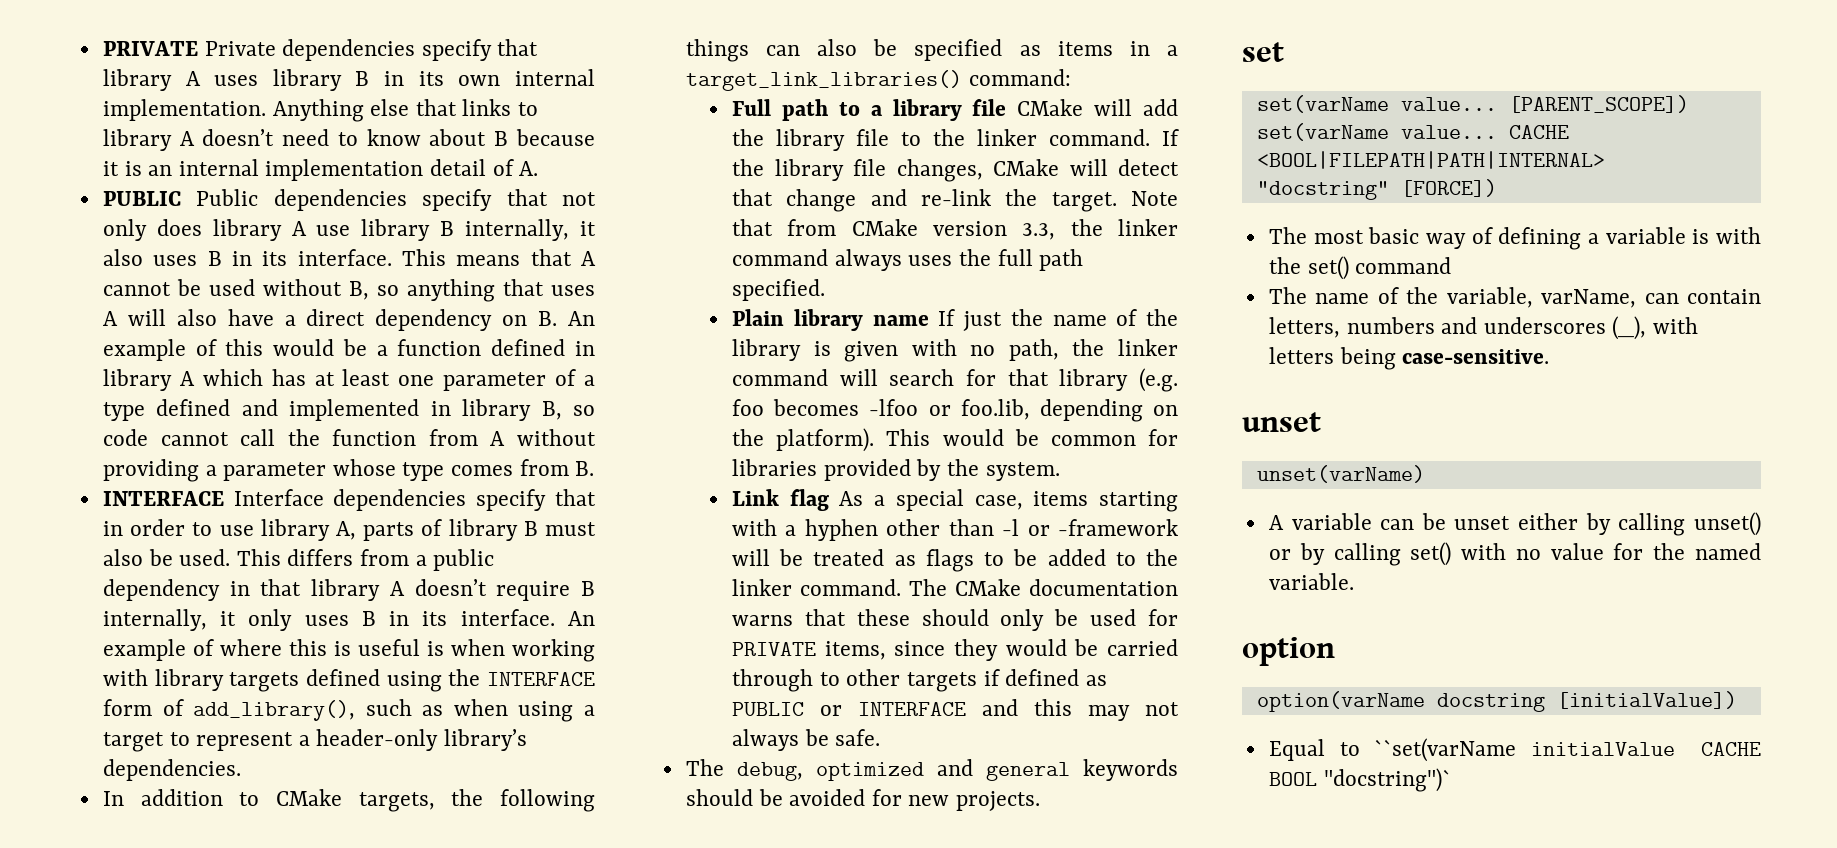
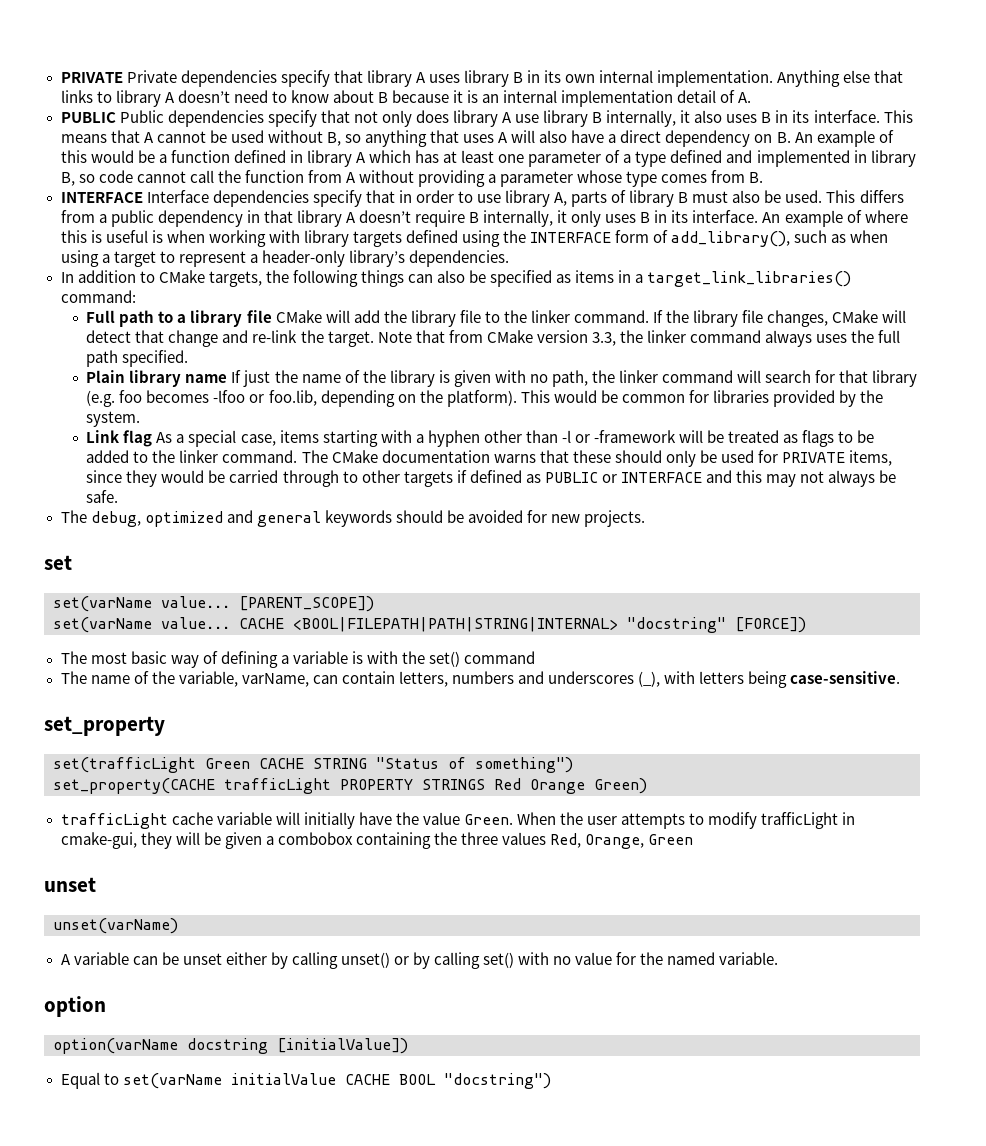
- CACHE <BOOL|FILEPATH|PATH|INTERNAL> "docstring" [FORCE])
+ CACHE <BOOL|FILEPATH|PATH|STRING|INTERNAL> "docstring" [FORCE])
+ set_property
+ set(trafficLight Green CACHE STRING "Status of something")
+ set_property(CACHE trafficLight PROPERTY STRINGS Red Orange Green)
+ trafficLight cache variable will initially have the value Green. When the user attempts to modify trafficLight in cmake-gui, they will be given a combobox containing the three values Red, Orange, Green
- Equal to ``set(varName initialValue CACHE BOOL "docstring")`
+ Equal to set(varName initialValue CACHE BOOL "docstring")

